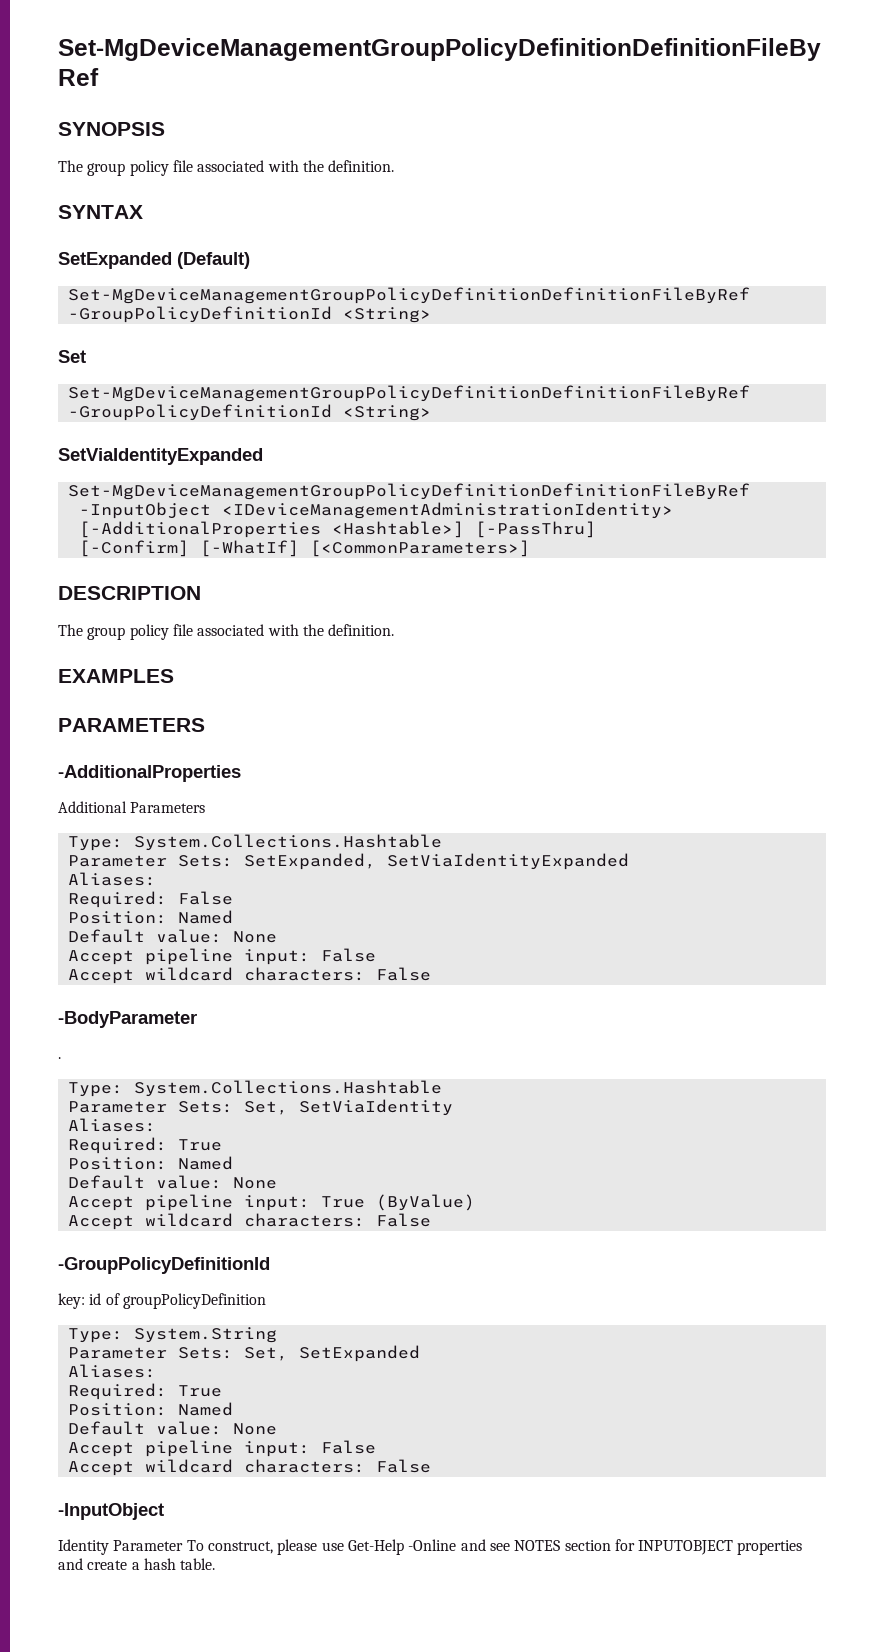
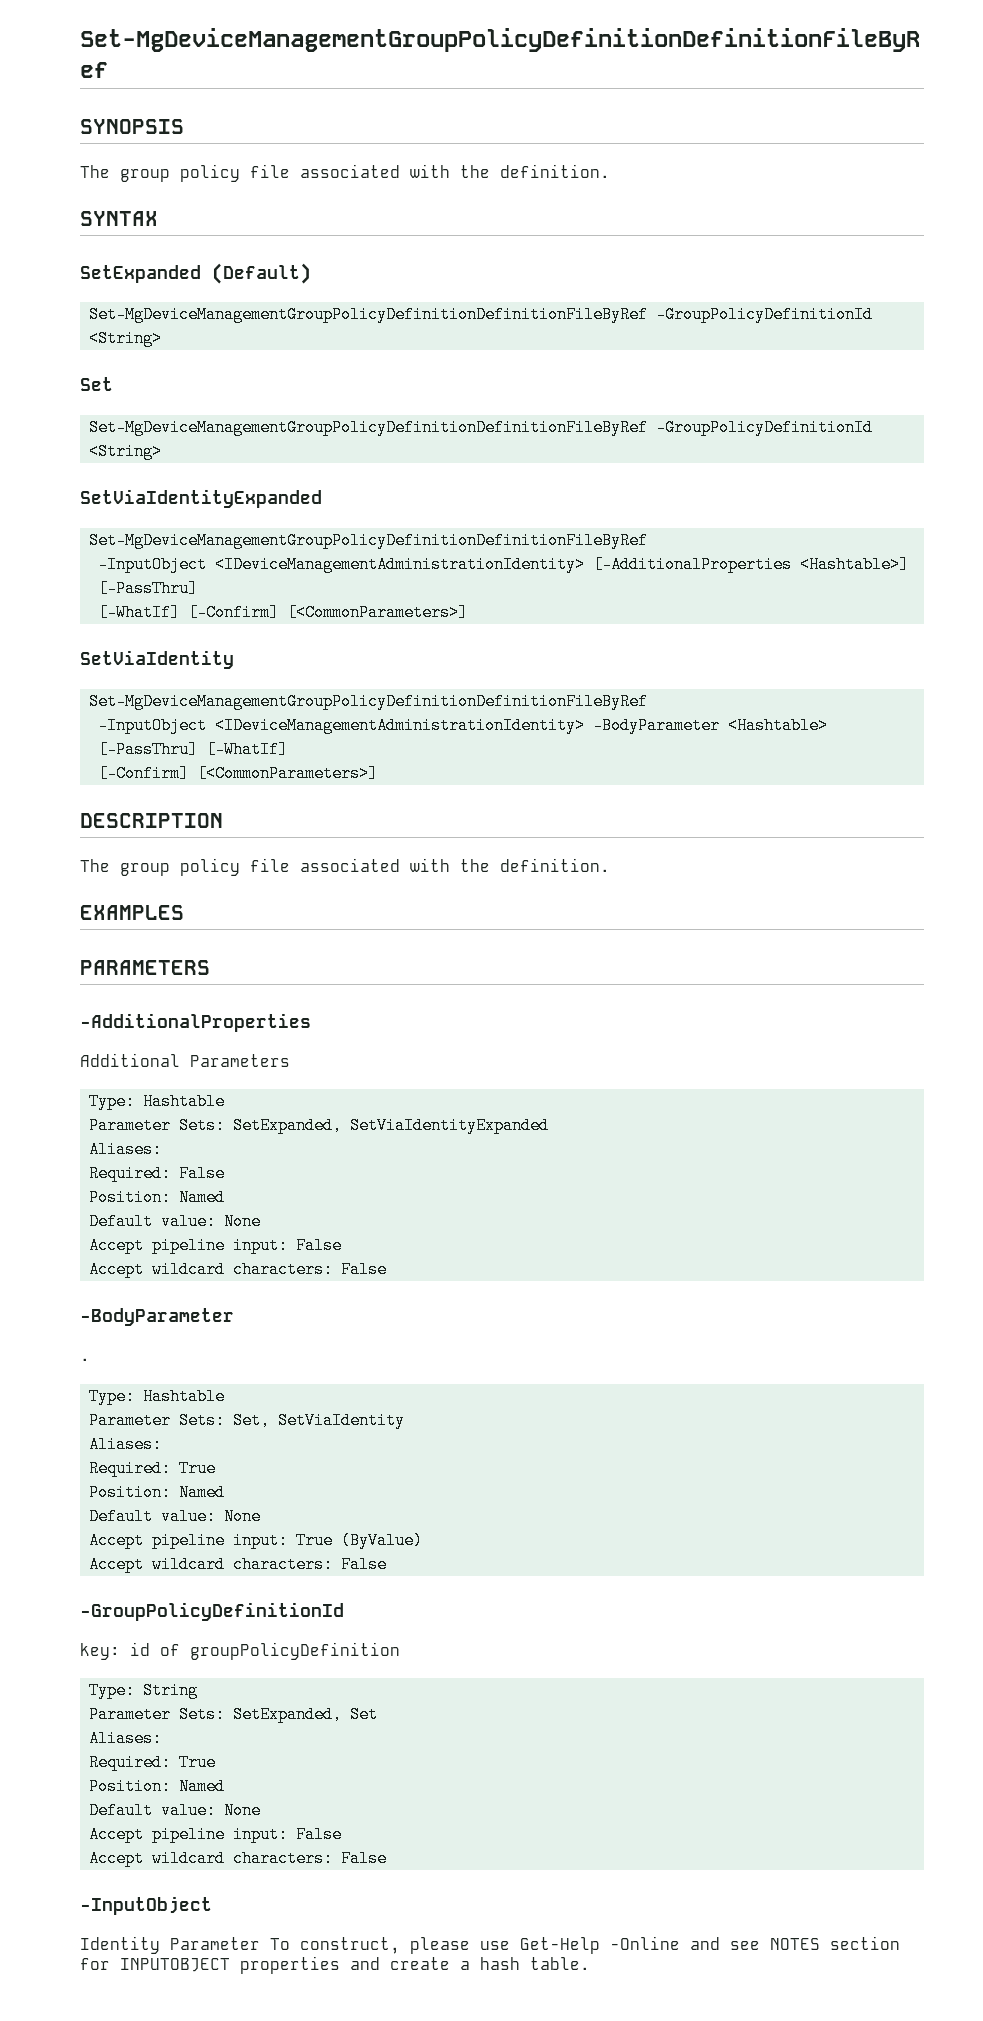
- [-Confirm] [-WhatIf] [<CommonParameters>]
+ [-WhatIf] [-Confirm] [<CommonParameters>]
+ SetViaIdentity
+ Set-MgDeviceManagementGroupPolicyDefinitionDefinitionFileByRef
+ -InputObject <IDeviceManagementAdministrationIdentity> -BodyParameter <Hashtable> [-PassThru] [-WhatIf]
+ [-Confirm] [<CommonParameters>]
  Additional Parameters
- Type: System.Collections.Hashtable
+ Type: Hashtable
  .
- Type: System.Collections.Hashtable
+ Type: Hashtable
- Type: System.String
- Parameter Sets: Set, SetExpanded
+ Type: String
+ Parameter Sets: SetExpanded, Set

